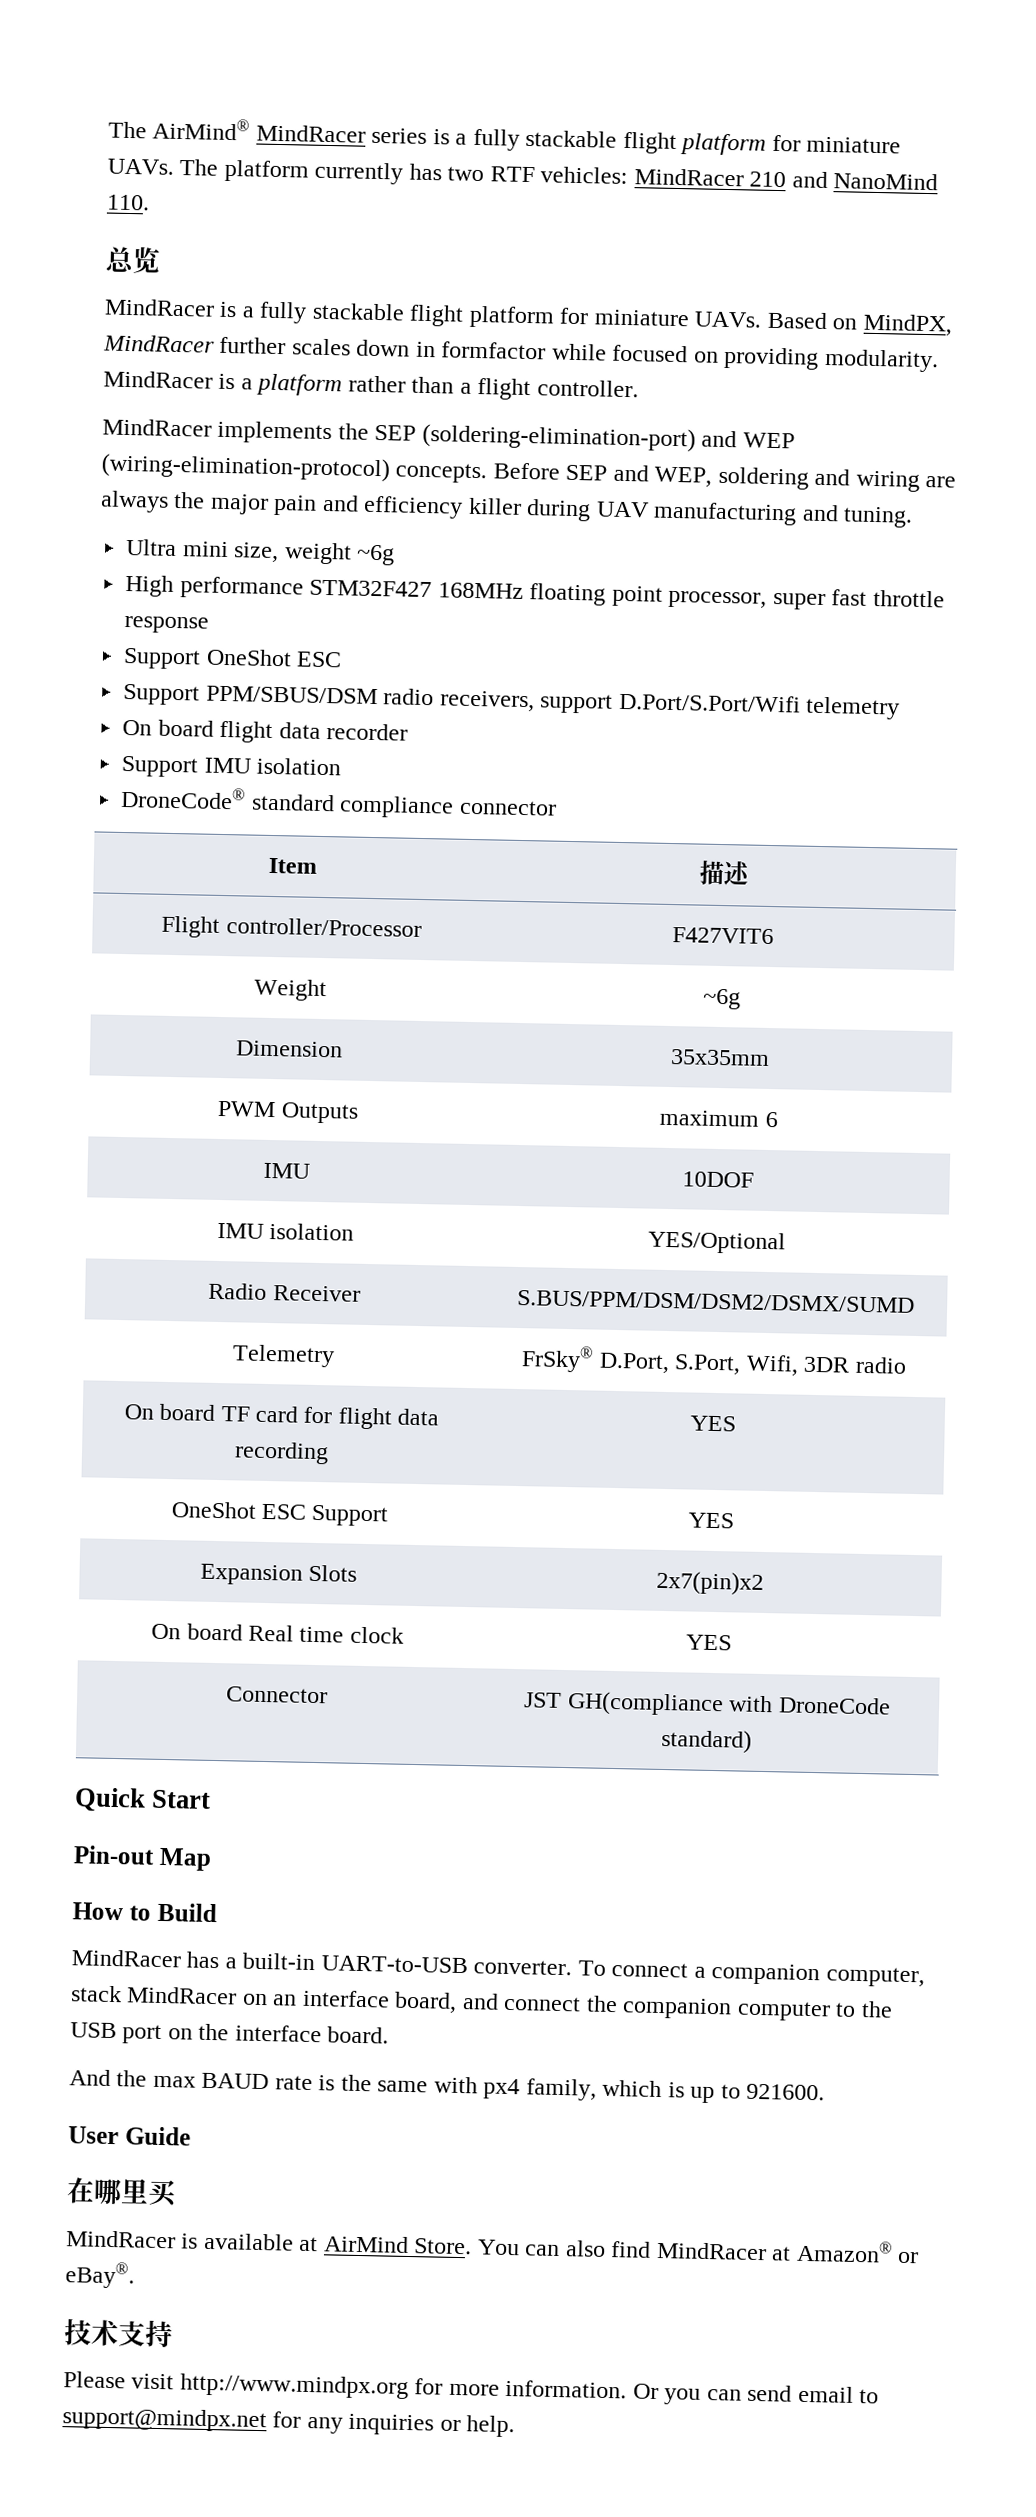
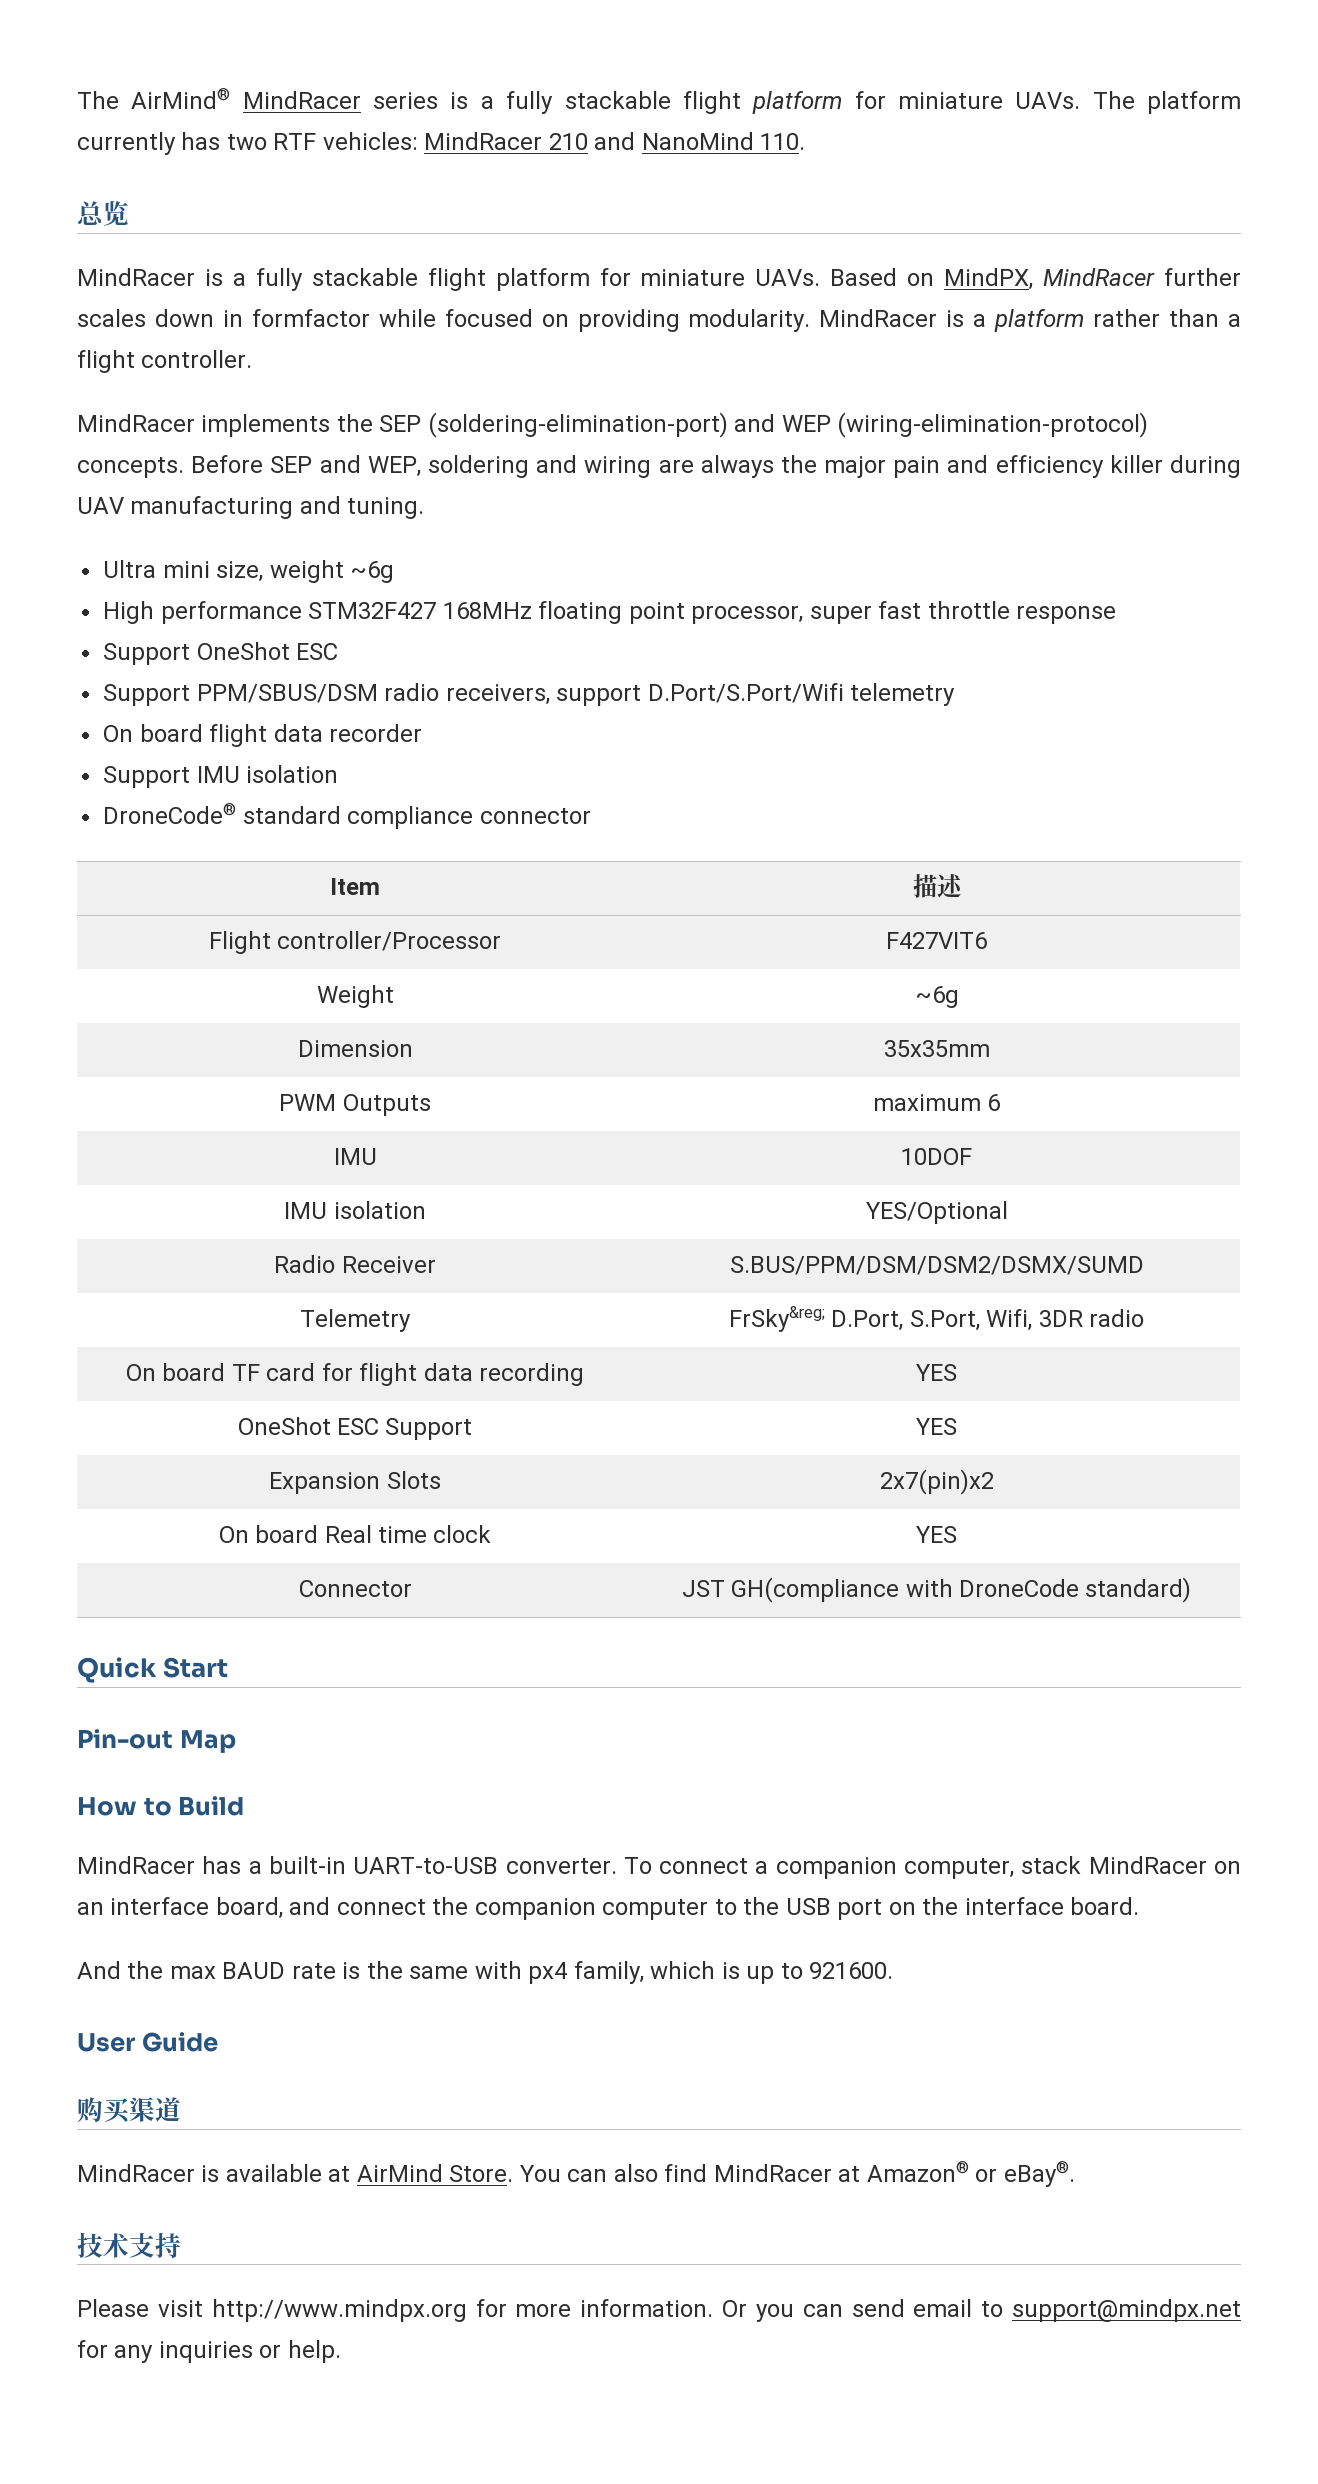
- Telemetry | FrSky® D.Port, S.Port, Wifi, 3DR radio
+ Telemetry | FrSky&reg; D.Port, S.Port, Wifi, 3DR radio
- 在哪里买
+ 购买渠道

